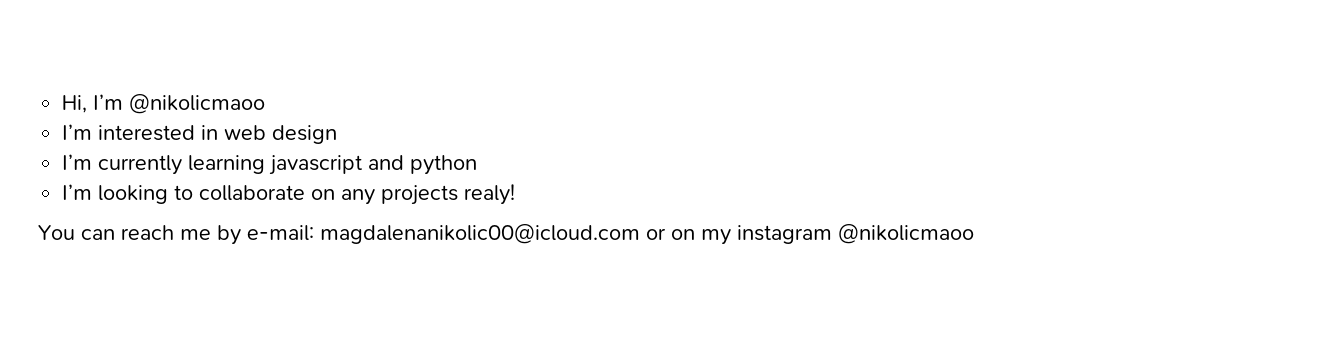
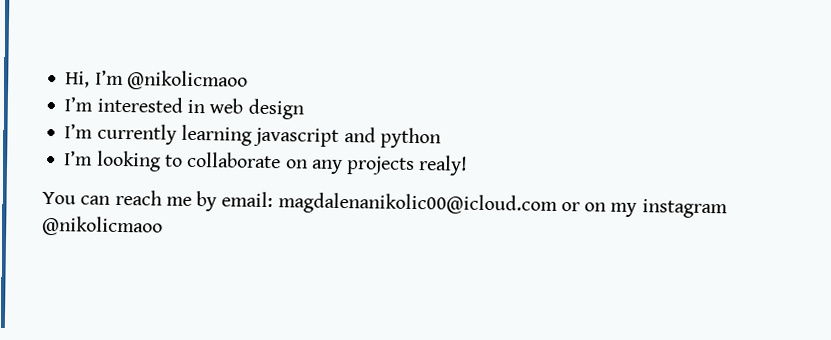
- You can reach me by e-mail: magdalenanikolic00@icloud.com or on my instagram @nikolicmaoo
+ You can reach me by email: magdalenanikolic00@icloud.com or on my instagram @nikolicmaoo

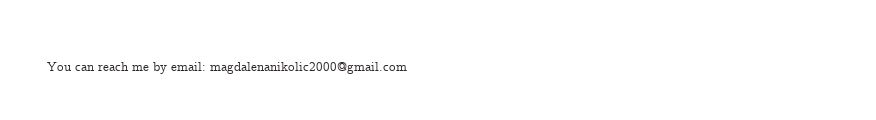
- Hi, I’m @nikolicmaoo
- I’m interested in web design
- I’m currently learning javascript and python
- I’m looking to collaborate on any projects realy!
- You can reach me by email: magdalenanikolic00@icloud.com or on my instagram @nikolicmaoo
+ You can reach me by email: magdalenanikolic2000@gmail.com

